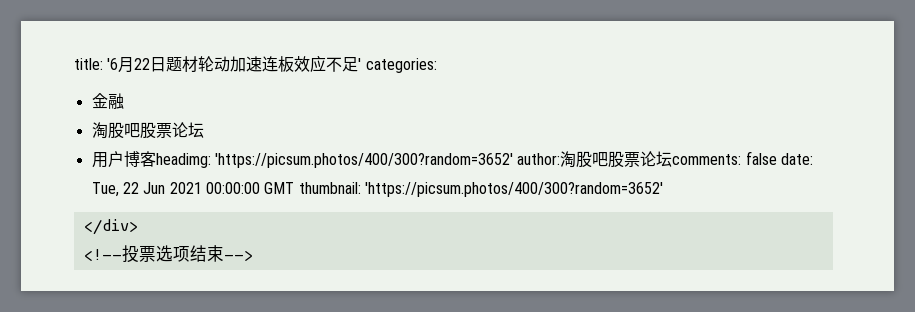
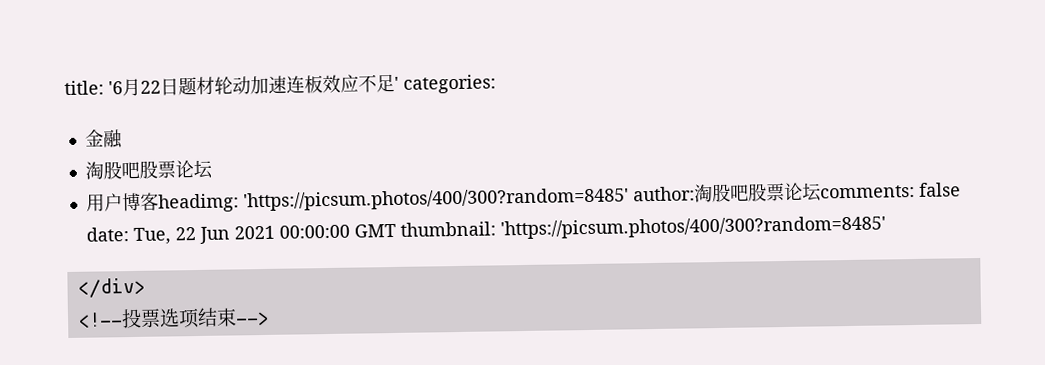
- 用户博客headimg: 'https://picsum.photos/400/300?random=3652' author:淘股吧股票论坛comments: false date: Tue, 22 Jun 2021 00:00:00 GMT thumbnail: 'https://picsum.photos/400/300?random=3652'
+ 用户博客headimg: 'https://picsum.photos/400/300?random=8485' author:淘股吧股票论坛comments: false date: Tue, 22 Jun 2021 00:00:00 GMT thumbnail: 'https://picsum.photos/400/300?random=8485'

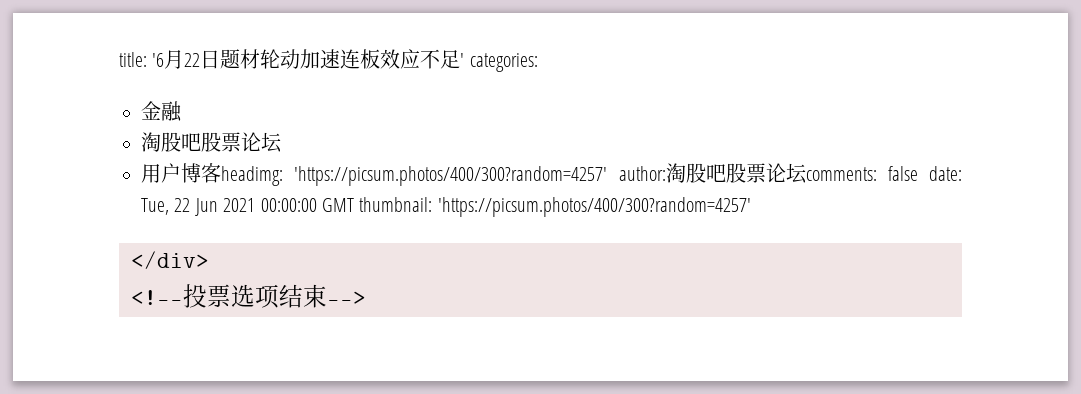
- 用户博客headimg: 'https://picsum.photos/400/300?random=8485' author:淘股吧股票论坛comments: false date: Tue, 22 Jun 2021 00:00:00 GMT thumbnail: 'https://picsum.photos/400/300?random=8485'
+ 用户博客headimg: 'https://picsum.photos/400/300?random=4257' author:淘股吧股票论坛comments: false date: Tue, 22 Jun 2021 00:00:00 GMT thumbnail: 'https://picsum.photos/400/300?random=4257'

